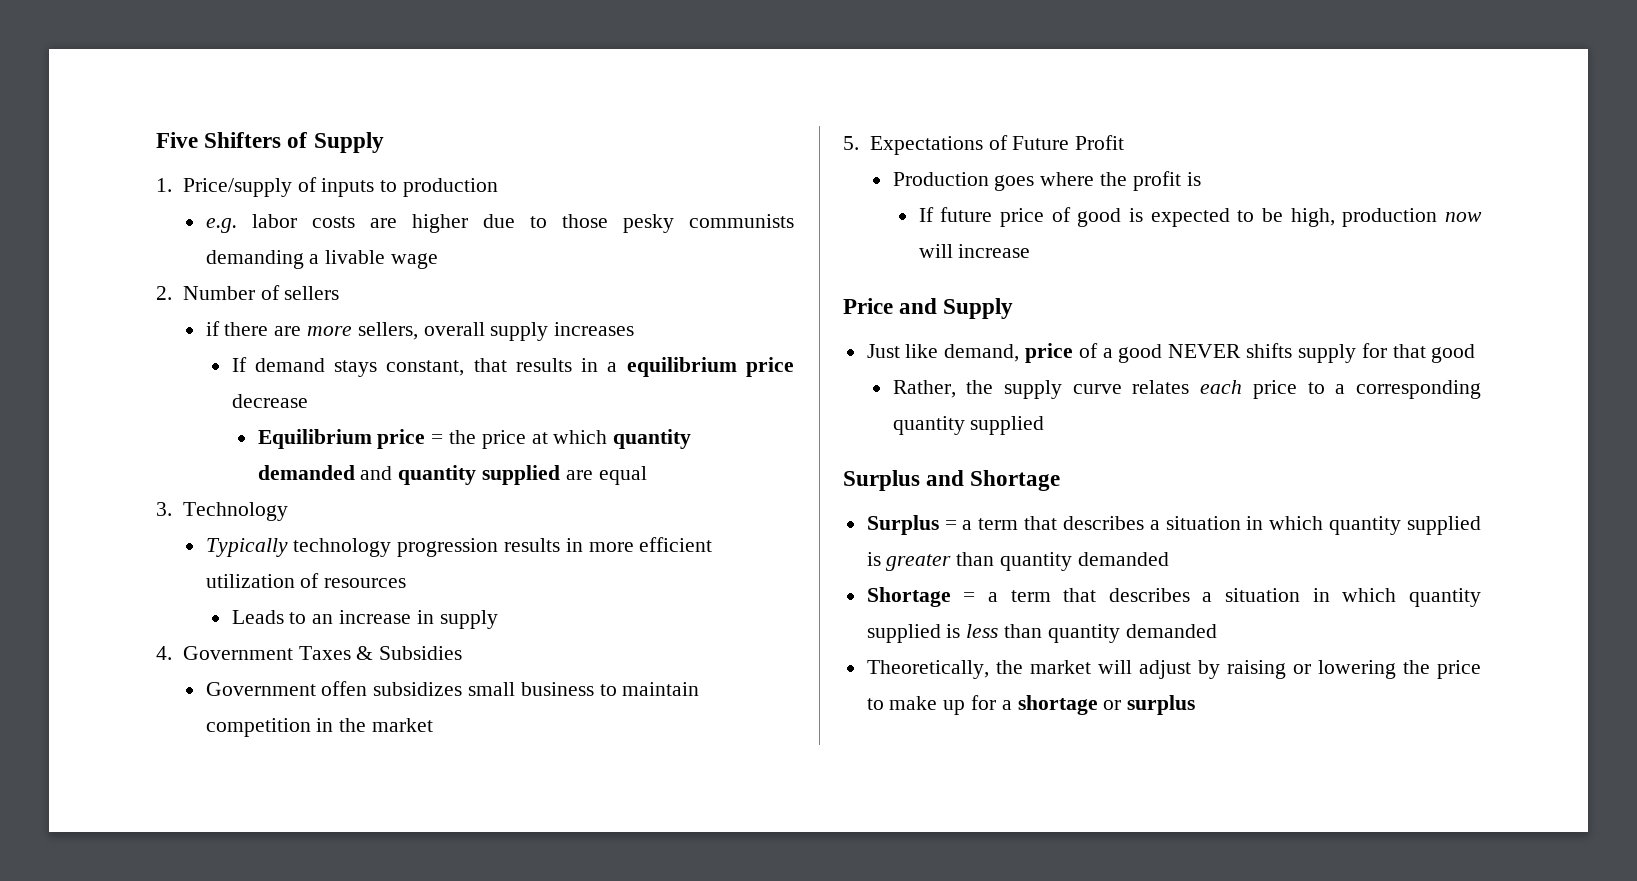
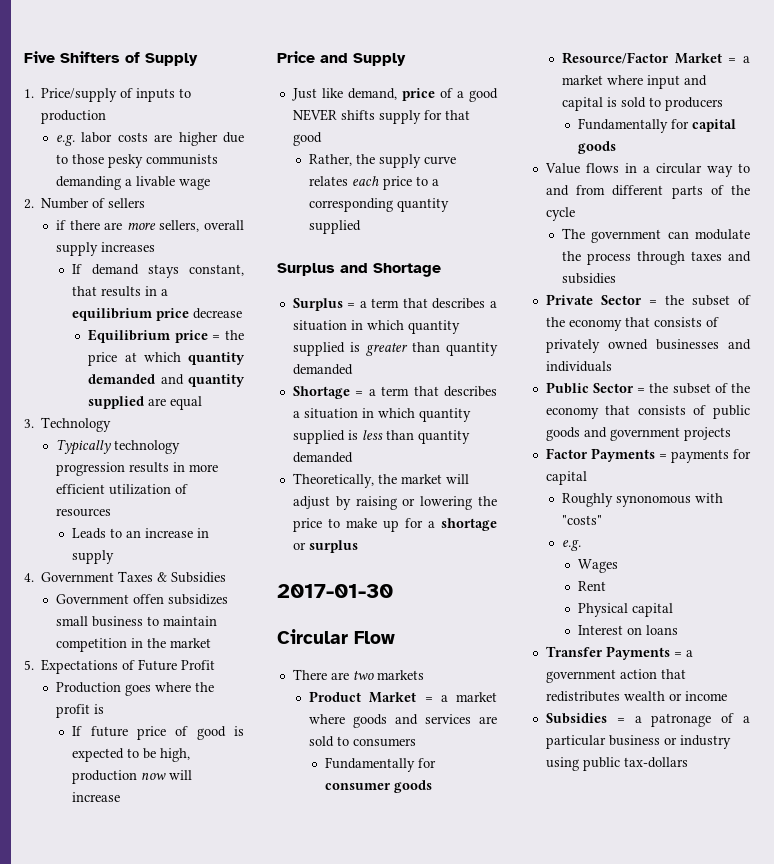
+ 2017-01-30
+ Circular Flow
+ There are two markets
+ Product Market = a market where goods and services are sold to consumers
+ Fundamentally for consumer goods
+ Resource/Factor Market = a market where input and capital is sold to producers
+ Fundamentally for capital goods
+ Value flows in a circular way to and from different parts of the cycle
+ The government can modulate the process through taxes and subsidies
+ Private Sector = the subset of the economy that consists of privately owned businesses and individuals
+ Public Sector = the subset of the economy that consists of public goods and government projects
+ Factor Payments = payments for capital
+ Roughly synonomous with "costs"
+ e.g.
+ Wages
+ Rent
+ Physical capital
+ Interest on loans
+ Transfer Payments = a government action that redistributes wealth or income
+ Subsidies = a patronage of a particular business or industry using public tax-dollars

